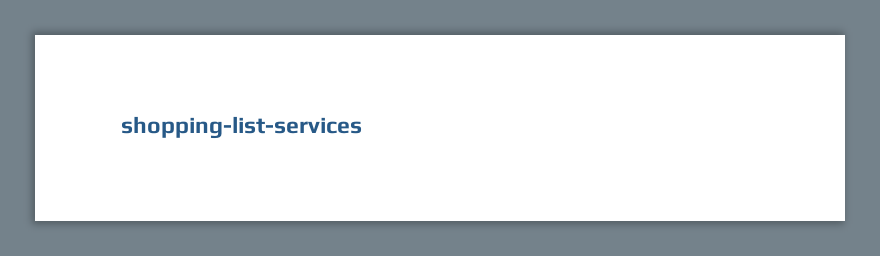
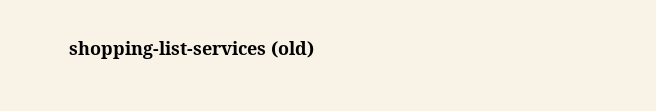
- shopping-list-services
+ shopping-list-services (old)

